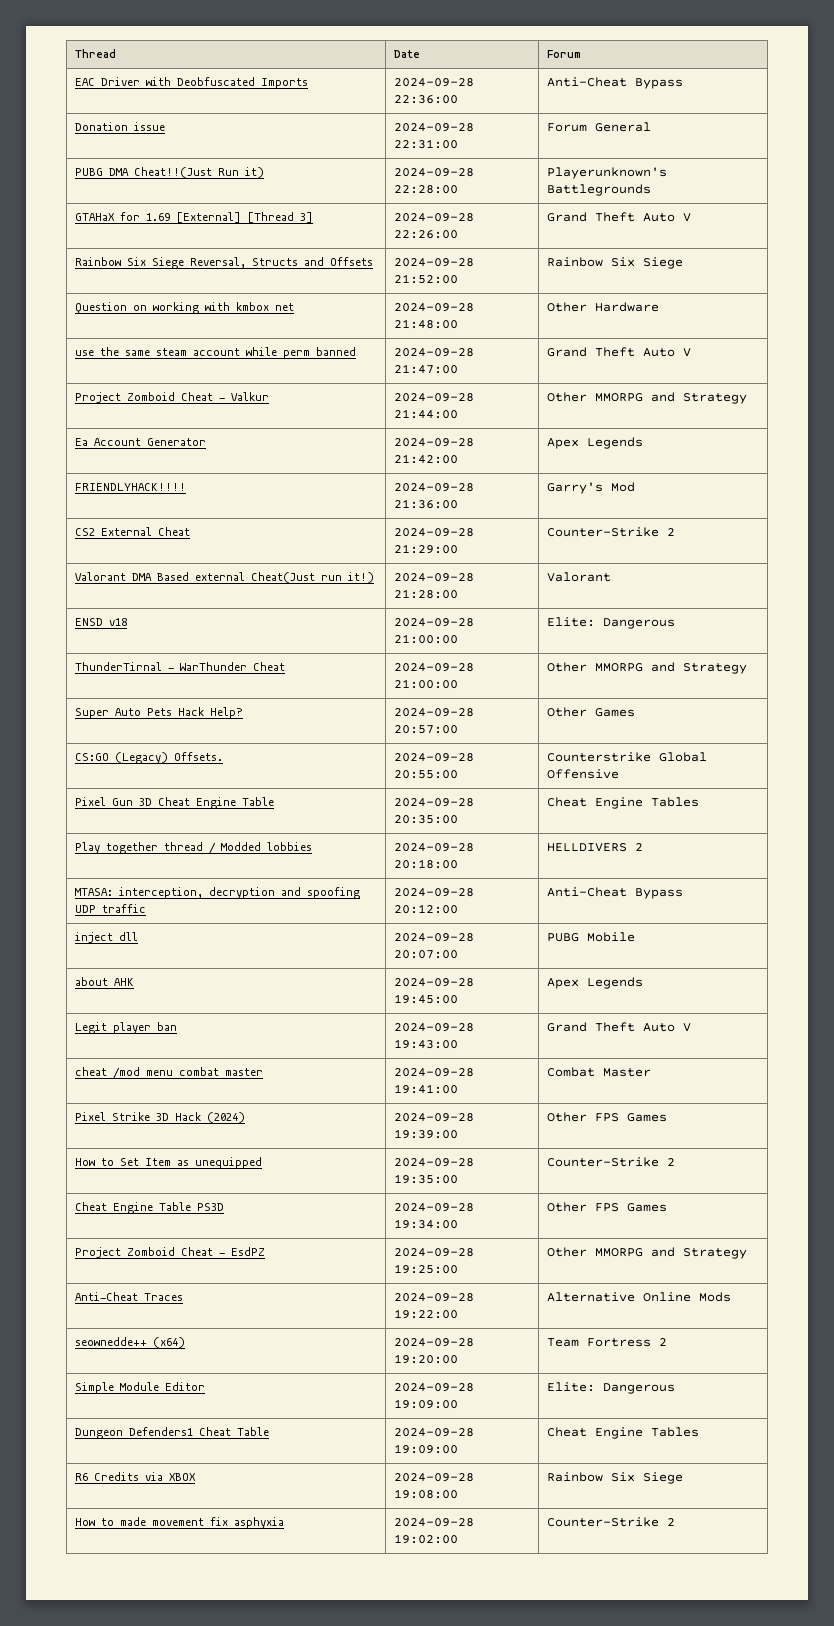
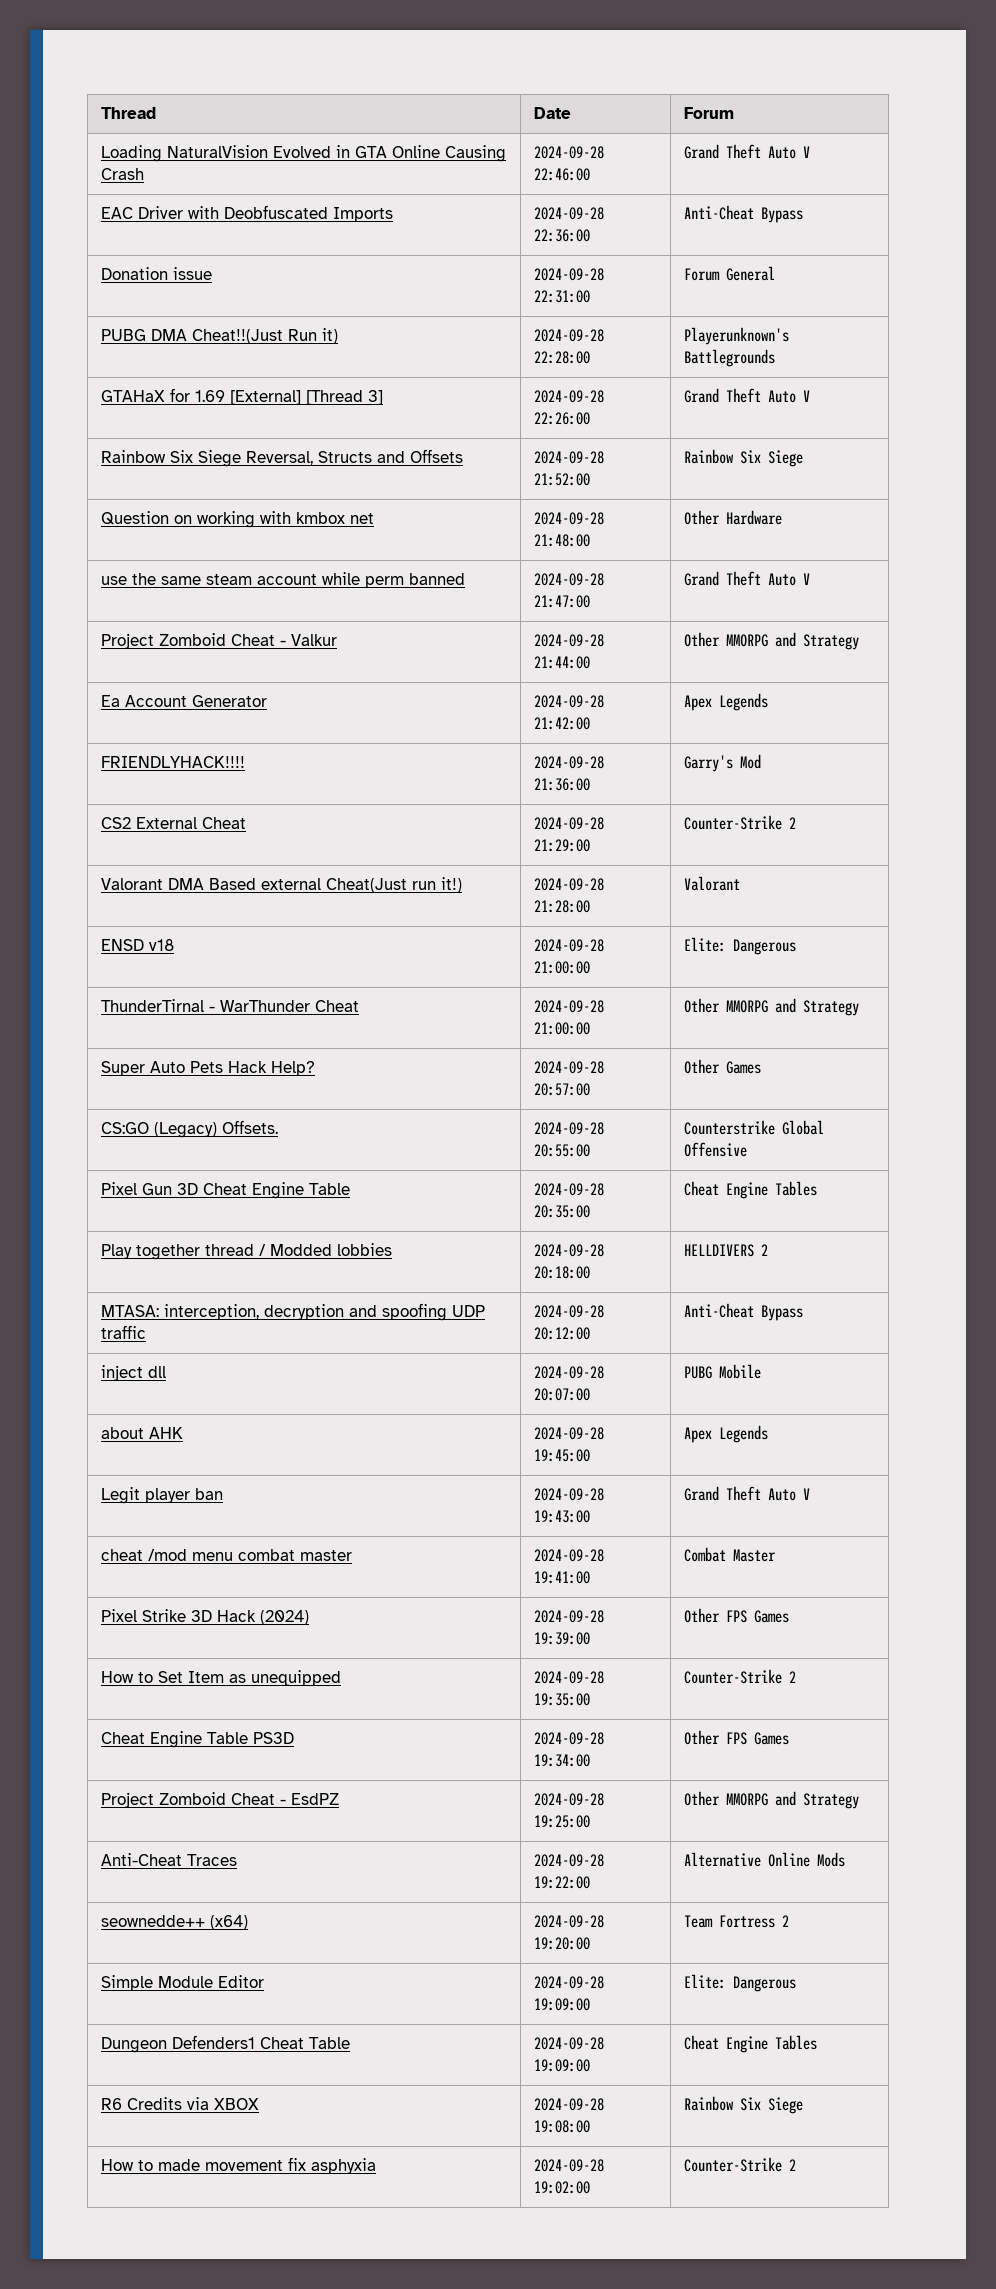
+ Loading NaturalVision Evolved in GTA Online Causing Crash | 2024-09-28 22:46:00 | Grand Theft Auto V

